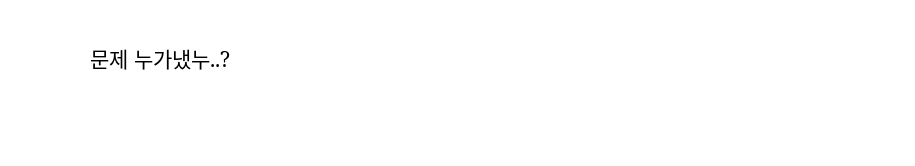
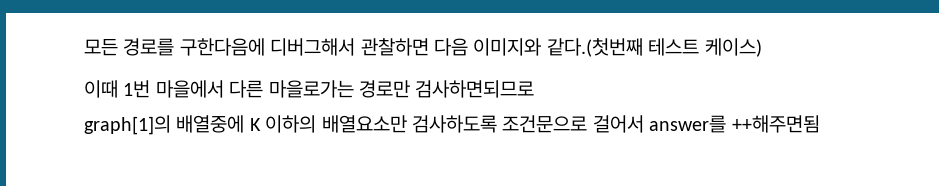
- 문제 누가냈누..?
+ 모든 경로를 구한다음에 디버그해서 관찰하면 다음 이미지와 같다.(첫번째 테스트 케이스)
+ 이때 1번 마을에서 다른 마을로가는 경로만 검사하면되므로
+ graph[1]의 배열중에 K 이하의 배열요소만 검사하도록 조건문으로 걸어서 answer를 ++해주면됨

